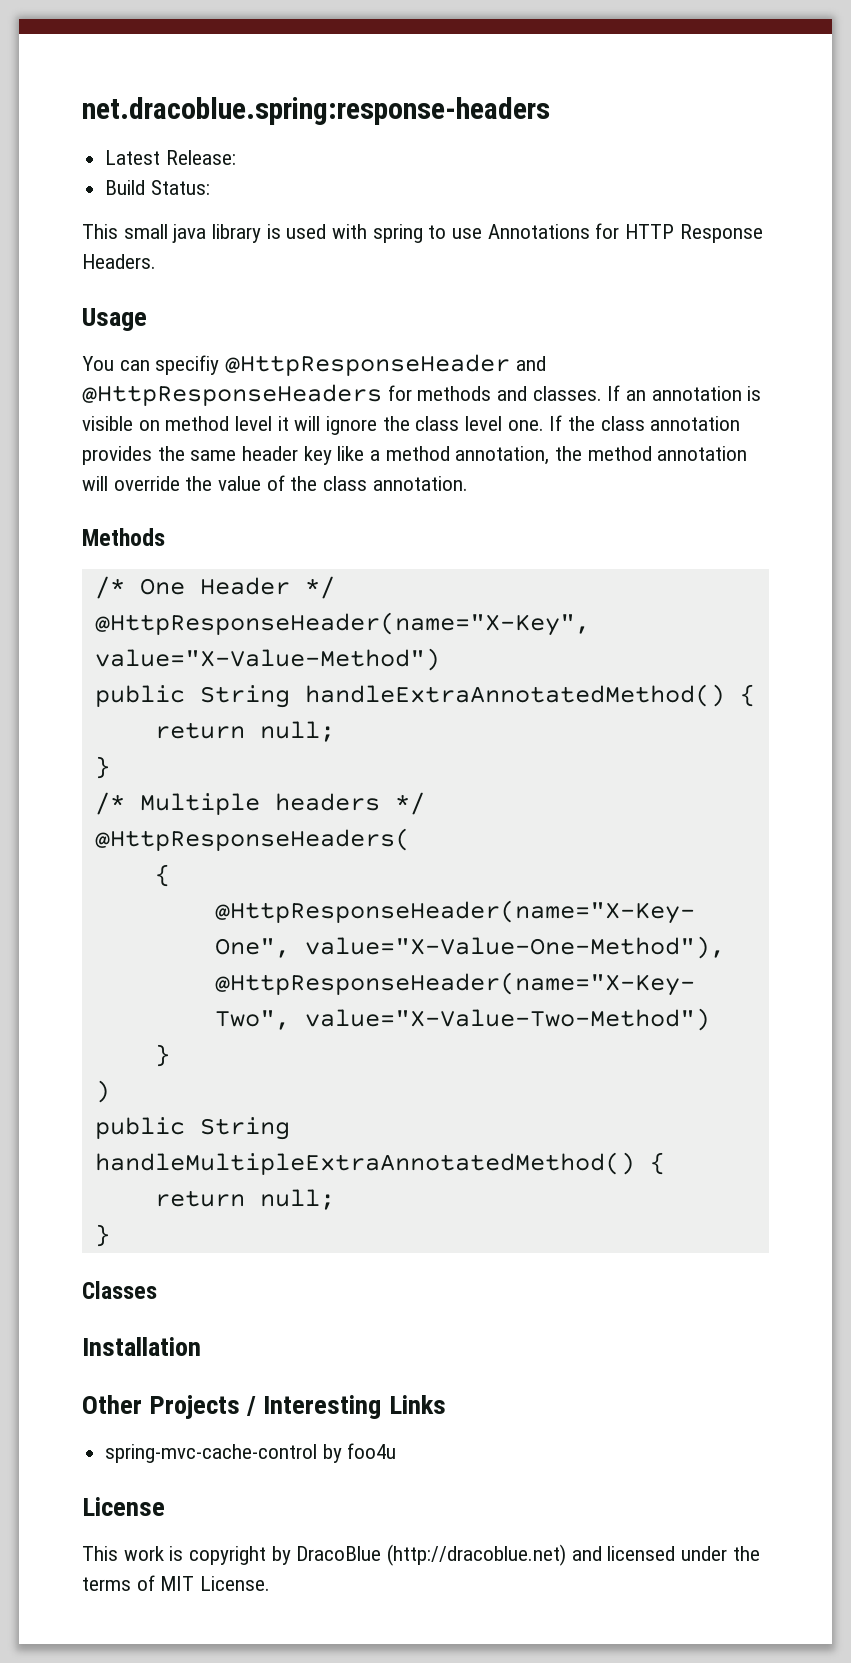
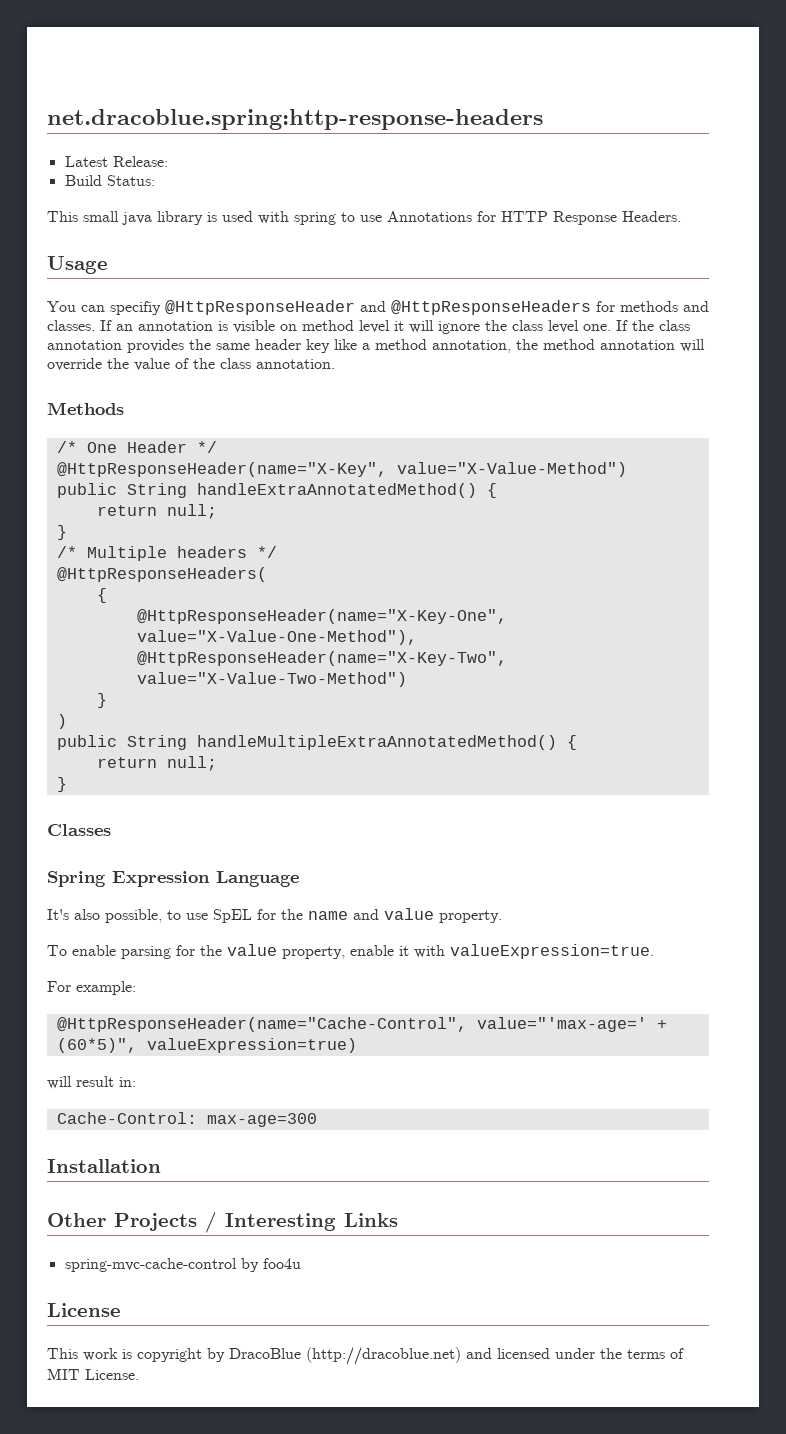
- net.dracoblue.spring:response-headers
+ net.dracoblue.spring:http-response-headers
+ Spring Expression Language
+ It's also possible, to use SpEL for the name and value property.
+ To enable parsing for the value property, enable it with valueExpression=true.
+ For example:
+ @HttpResponseHeader(name="Cache-Control", value="'max-age=' + (60*5)", valueExpression=true)
+ will result in:
+ Cache-Control: max-age=300

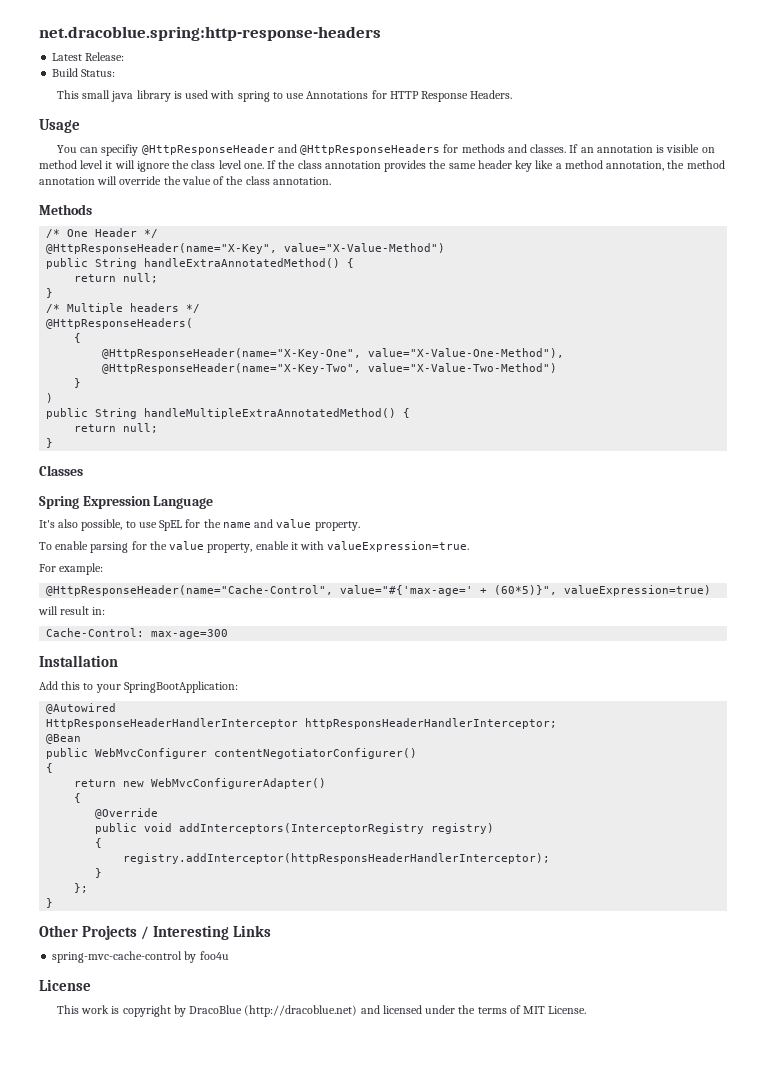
- @HttpResponseHeader(name="Cache-Control", value="'max-age=' + (60*5)", valueExpression=true)
+ @HttpResponseHeader(name="Cache-Control", value="#{'max-age=' + (60*5)}", valueExpression=true)
+ Add this to your SpringBootApplication:
+ @Autowired
+ HttpResponseHeaderHandlerInterceptor httpResponsHeaderHandlerInterceptor;
+ @Bean
+ public WebMvcConfigurer contentNegotiatorConfigurer()
+ {
+ return new WebMvcConfigurerAdapter()
+ {
+ @Override
+ public void addInterceptors(InterceptorRegistry registry)
+ {
+ registry.addInterceptor(httpResponsHeaderHandlerInterceptor);
+ }
+ };
+ }

